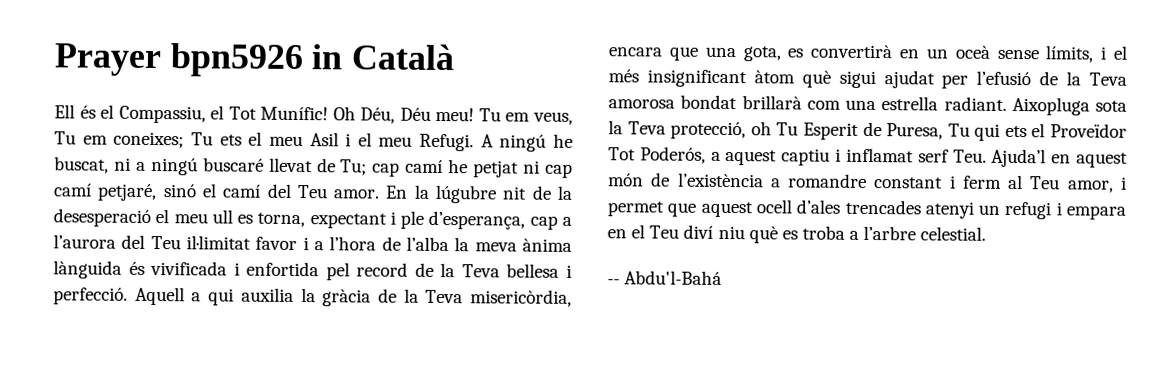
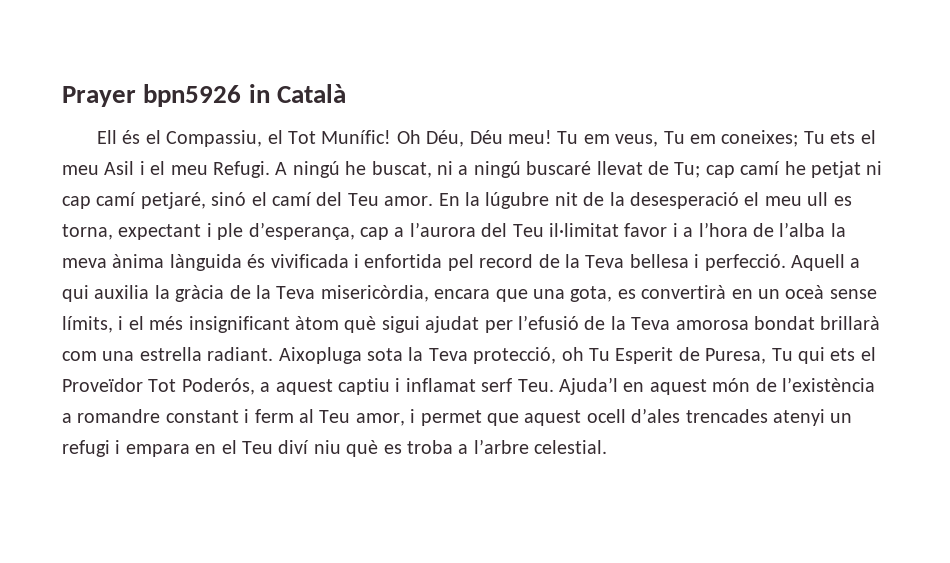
- -- Abdu'l-Bahá

